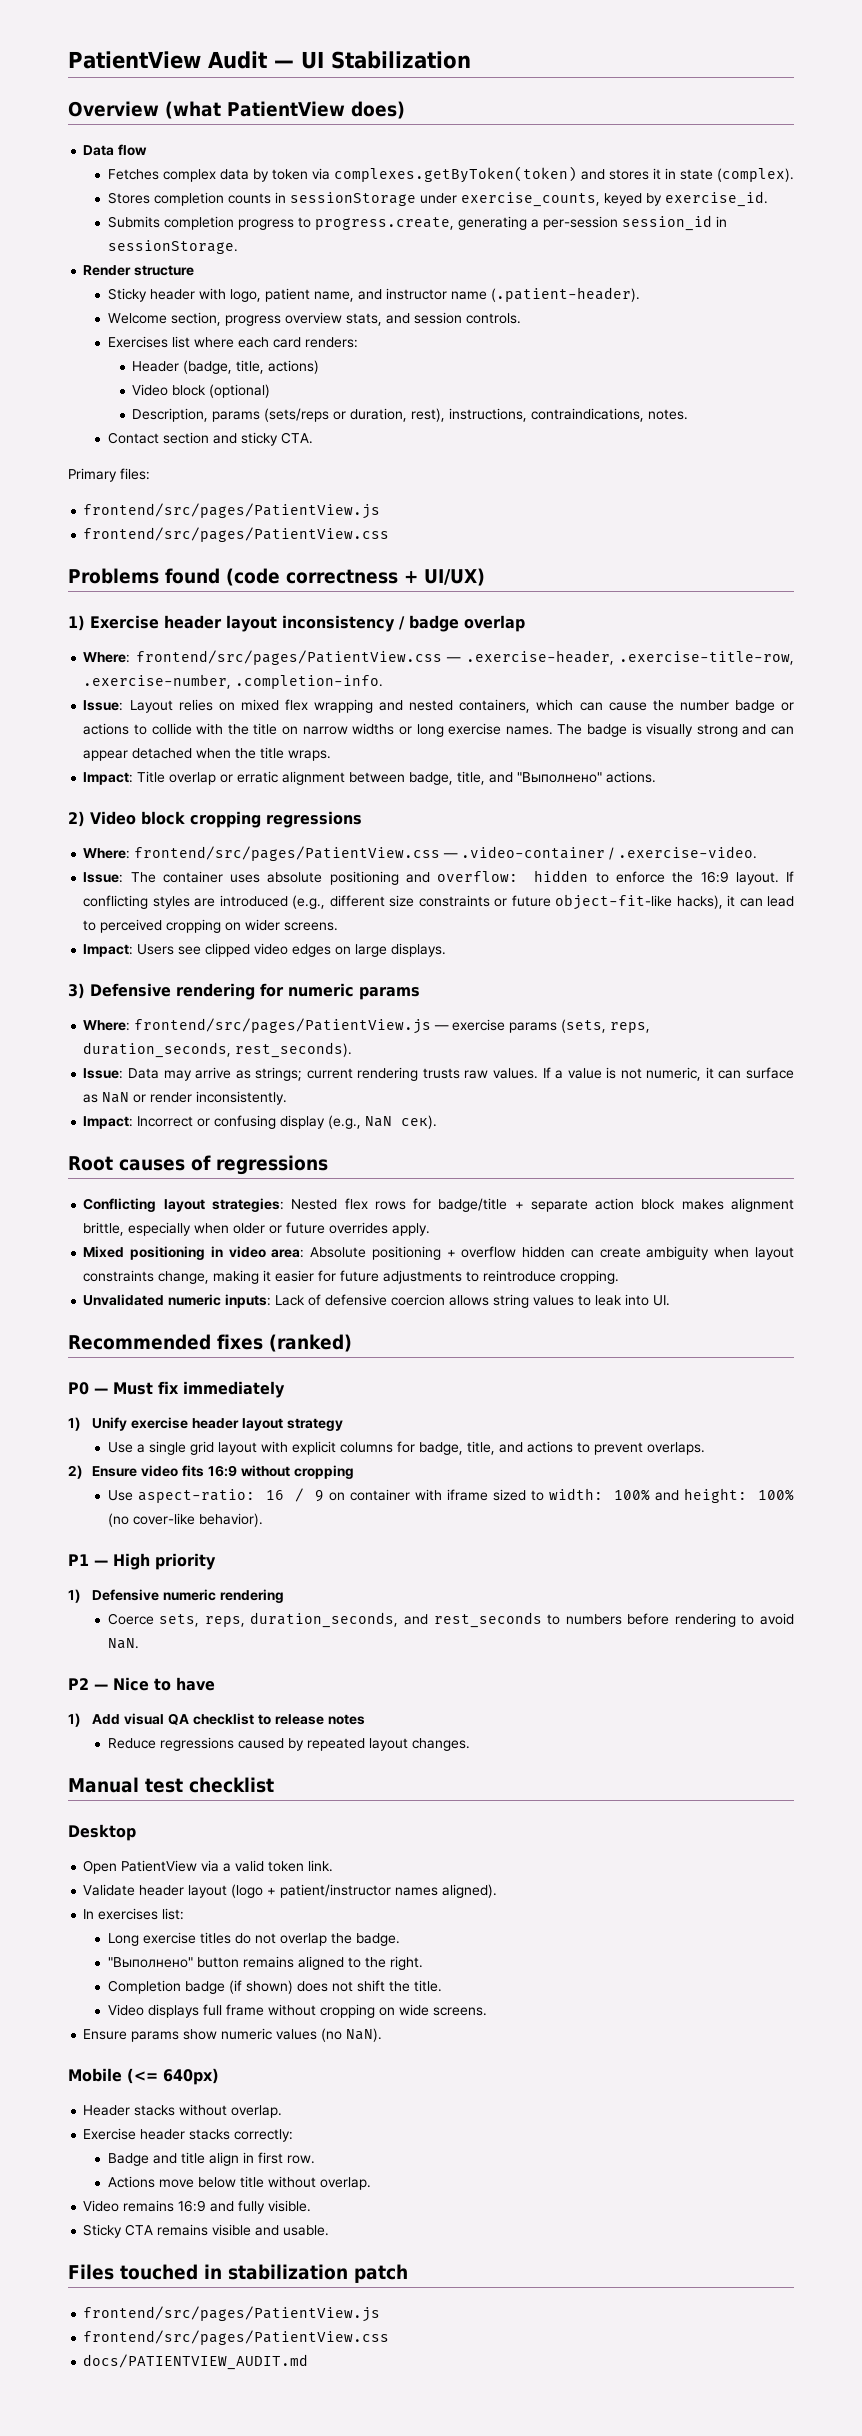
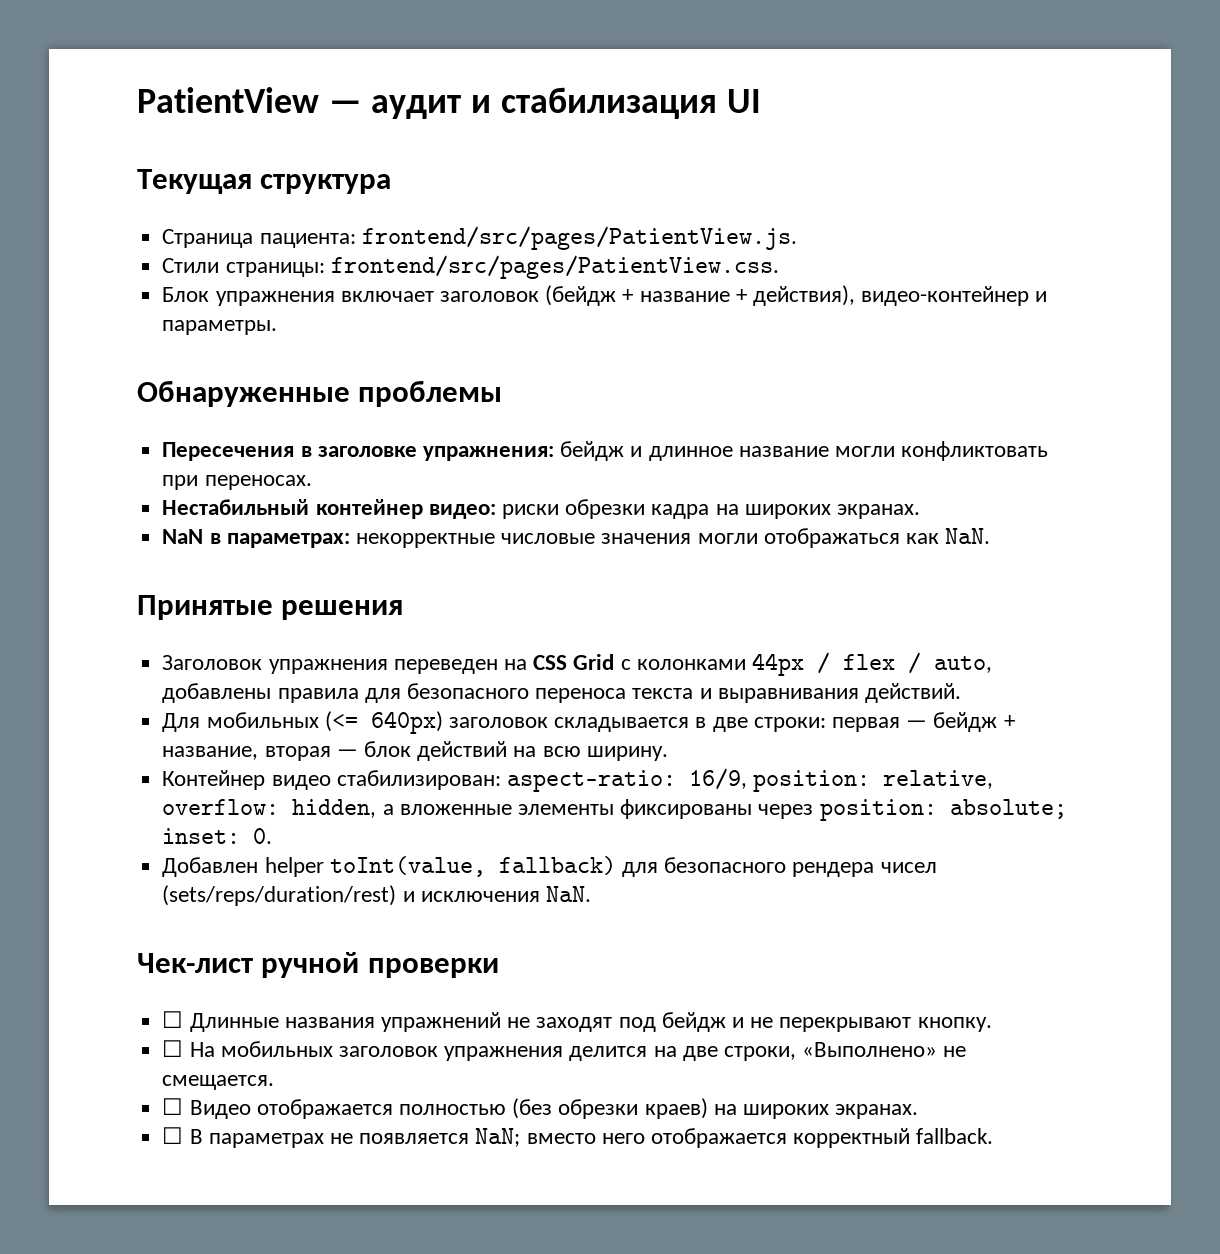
- PatientView Audit — UI Stabilization
- Overview (what PatientView does)
- Data flow
- Fetches complex data by token via complexes.getByToken(token) and stores it in state (complex).
- Stores completion counts in sessionStorage under exercise_counts, keyed by exercise_id.
- Submits completion progress to progress.create, generating a per-session session_id in sessionStorage.
- Render structure
- Sticky header with logo, patient name, and instructor name (.patient-header).
- Welcome section, progress overview stats, and session controls.
- Exercises list where each card renders:
- Header (badge, title, actions)
- Video block (optional)
- Description, params (sets/reps or duration, rest), instructions, contraindications, notes.
- Contact section and sticky CTA.
- Primary files:
- frontend/src/pages/PatientView.js
- frontend/src/pages/PatientView.css
- Problems found (code correctness + UI/UX)
- 1) Exercise header layout inconsistency / badge overlap
- Where: frontend/src/pages/PatientView.css — .exercise-header, .exercise-title-row, .exercise-number, .completion-info.
- Issue: Layout relies on mixed flex wrapping and nested containers, which can cause the number badge or actions to collide with the title on narrow widths or long exercise names. The badge is visually strong and can appear detached when the title wraps.
- Impact: Title overlap or erratic alignment between badge, title, and "Выполнено" actions.
- 2) Video block cropping regressions
- Where: frontend/src/pages/PatientView.css — .video-container / .exercise-video.
- Issue: The container uses absolute positioning and overflow: hidden to enforce the 16:9 layout. If conflicting styles are introduced (e.g., different size constraints or future object-fit-like hacks), it can lead to perceived cropping on wider screens.
- Impact: Users see clipped video edges on large displays.
- 3) Defensive rendering for numeric params
- Where: frontend/src/pages/PatientView.js — exercise params (sets, reps, duration_seconds, rest_seconds).
- Issue: Data may arrive as strings; current rendering trusts raw values. If a value is not numeric, it can surface as NaN or render inconsistently.
- Impact: Incorrect or confusing display (e.g., NaN сек).
- Root causes of regressions
- Conflicting layout strategies: Nested flex rows for badge/title + separate action block makes alignment brittle, especially when older or future overrides apply.
- Mixed positioning in video area: Absolute positioning + overflow hidden can create ambiguity when layout constraints change, making it easier for future adjustments to reintroduce cropping.
- Unvalidated numeric inputs: Lack of defensive coercion allows string values to leak into UI.
- Recommended fixes (ranked)
- P0 — Must fix immediately
- 1) Unify exercise header layout strategy
- Use a single grid layout with explicit columns for badge, title, and actions to prevent overlaps.
- 2) Ensure video fits 16:9 without cropping
- Use aspect-ratio: 16 / 9 on container with iframe sized to width: 100% and height: 100% (no cover-like behavior).
- P1 — High priority
- 1) Defensive numeric rendering
- Coerce sets, reps, duration_seconds, and rest_seconds to numbers before rendering to avoid NaN.
- P2 — Nice to have
- 1) Add visual QA checklist to release notes
- Reduce regressions caused by repeated layout changes.
- Manual test checklist
- Desktop
- Open PatientView via a valid token link.
- Validate header layout (logo + patient/instructor names aligned).
- In exercises list:
- Long exercise titles do not overlap the badge.
- "Выполнено" button remains aligned to the right.
- Completion badge (if shown) does not shift the title.
- Video displays full frame without cropping on wide screens.
- Ensure params show numeric values (no NaN).
- Mobile (<= 640px)
- Header stacks without overlap.
- Exercise header stacks correctly:
- Badge and title align in first row.
- Actions move below title without overlap.
- Video remains 16:9 and fully visible.
- Sticky CTA remains visible and usable.
- Files touched in stabilization patch
- frontend/src/pages/PatientView.js
- frontend/src/pages/PatientView.css
- docs/PATIENTVIEW_AUDIT.md
+ PatientView — аудит и стабилизация UI
+ Текущая структура
+ Страница пациента: frontend/src/pages/PatientView.js.
+ Стили страницы: frontend/src/pages/PatientView.css.
+ Блок упражнения включает заголовок (бейдж + название + действия), видео-контейнер и параметры.
+ Обнаруженные проблемы
+ Пересечения в заголовке упражнения: бейдж и длинное название могли конфликтовать при переносах.
+ Нестабильный контейнер видео: риски обрезки кадра на широких экранах.
+ NaN в параметрах: некорректные числовые значения могли отображаться как NaN.
+ Принятые решения
+ Заголовок упражнения переведен на CSS Grid с колонками 44px / flex / auto, добавлены правила для безопасного переноса текста и выравнивания действий.
+ Для мобильных (<= 640px) заголовок складывается в две строки: первая — бейдж + название, вторая — блок действий на всю ширину.
+ Контейнер видео стабилизирован: aspect-ratio: 16/9, position: relative, overflow: hidden, а вложенные элементы фиксированы через position: absolute; inset: 0.
+ Добавлен helper toInt(value, fallback) для безопасного рендера чисел (sets/reps/duration/rest) и исключения NaN.
+ Чек-лист ручной проверки
+ ☐ Длинные названия упражнений не заходят под бейдж и не перекрывают кнопку.
+ ☐ На мобильных заголовок упражнения делится на две строки, «Выполнено» не смещается.
+ ☐ Видео отображается полностью (без обрезки краев) на широких экранах.
+ ☐ В параметрах не появляется NaN; вместо него отображается корректный fallback.

